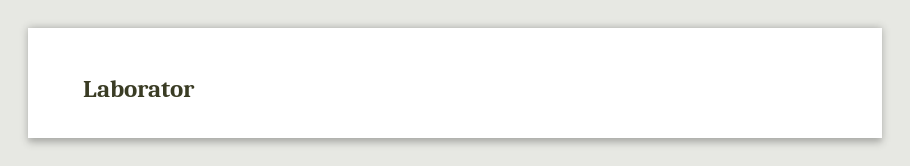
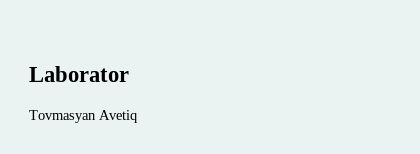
+ Tovmasyan Avetiq

